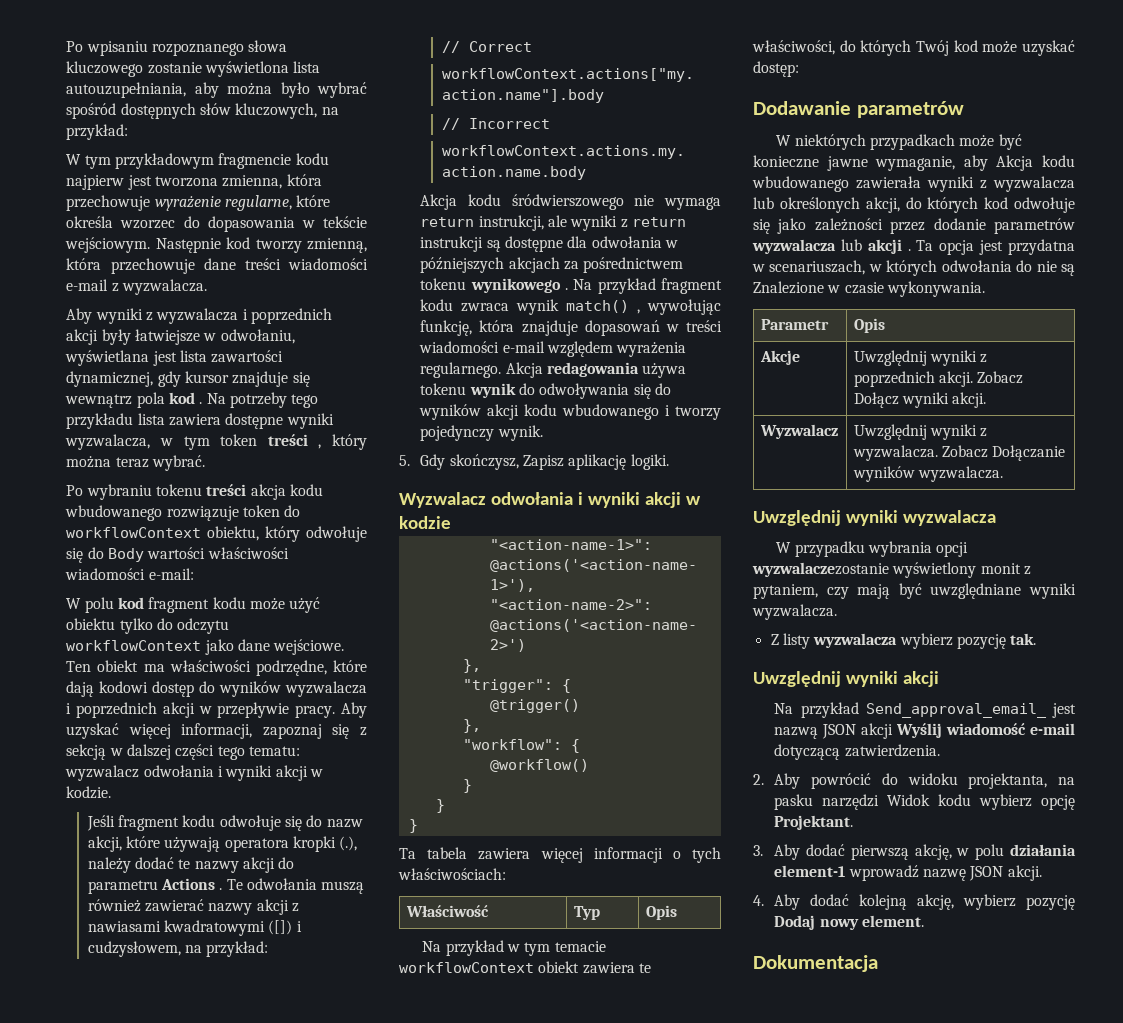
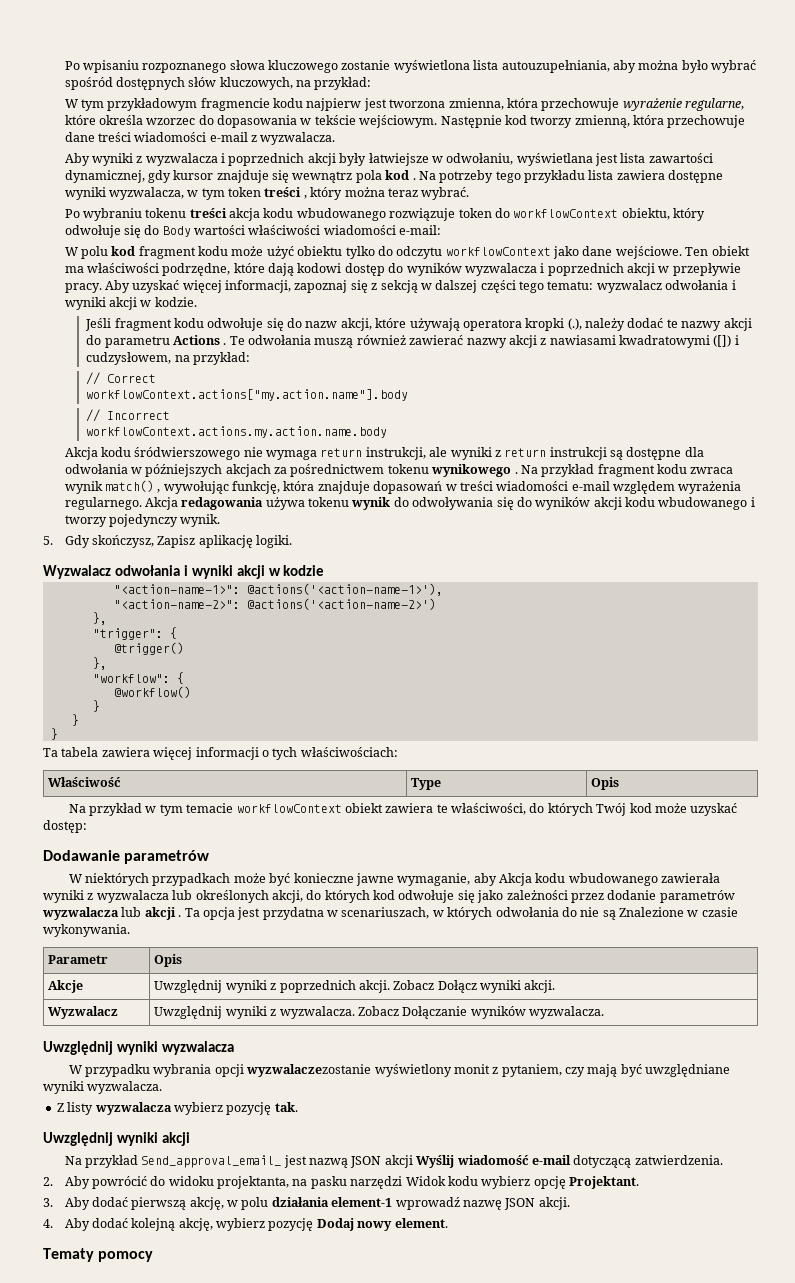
- Właściwość | Typ | Opis
+ Właściwość | Type | Opis
- Dokumentacja
+ Tematy pomocy

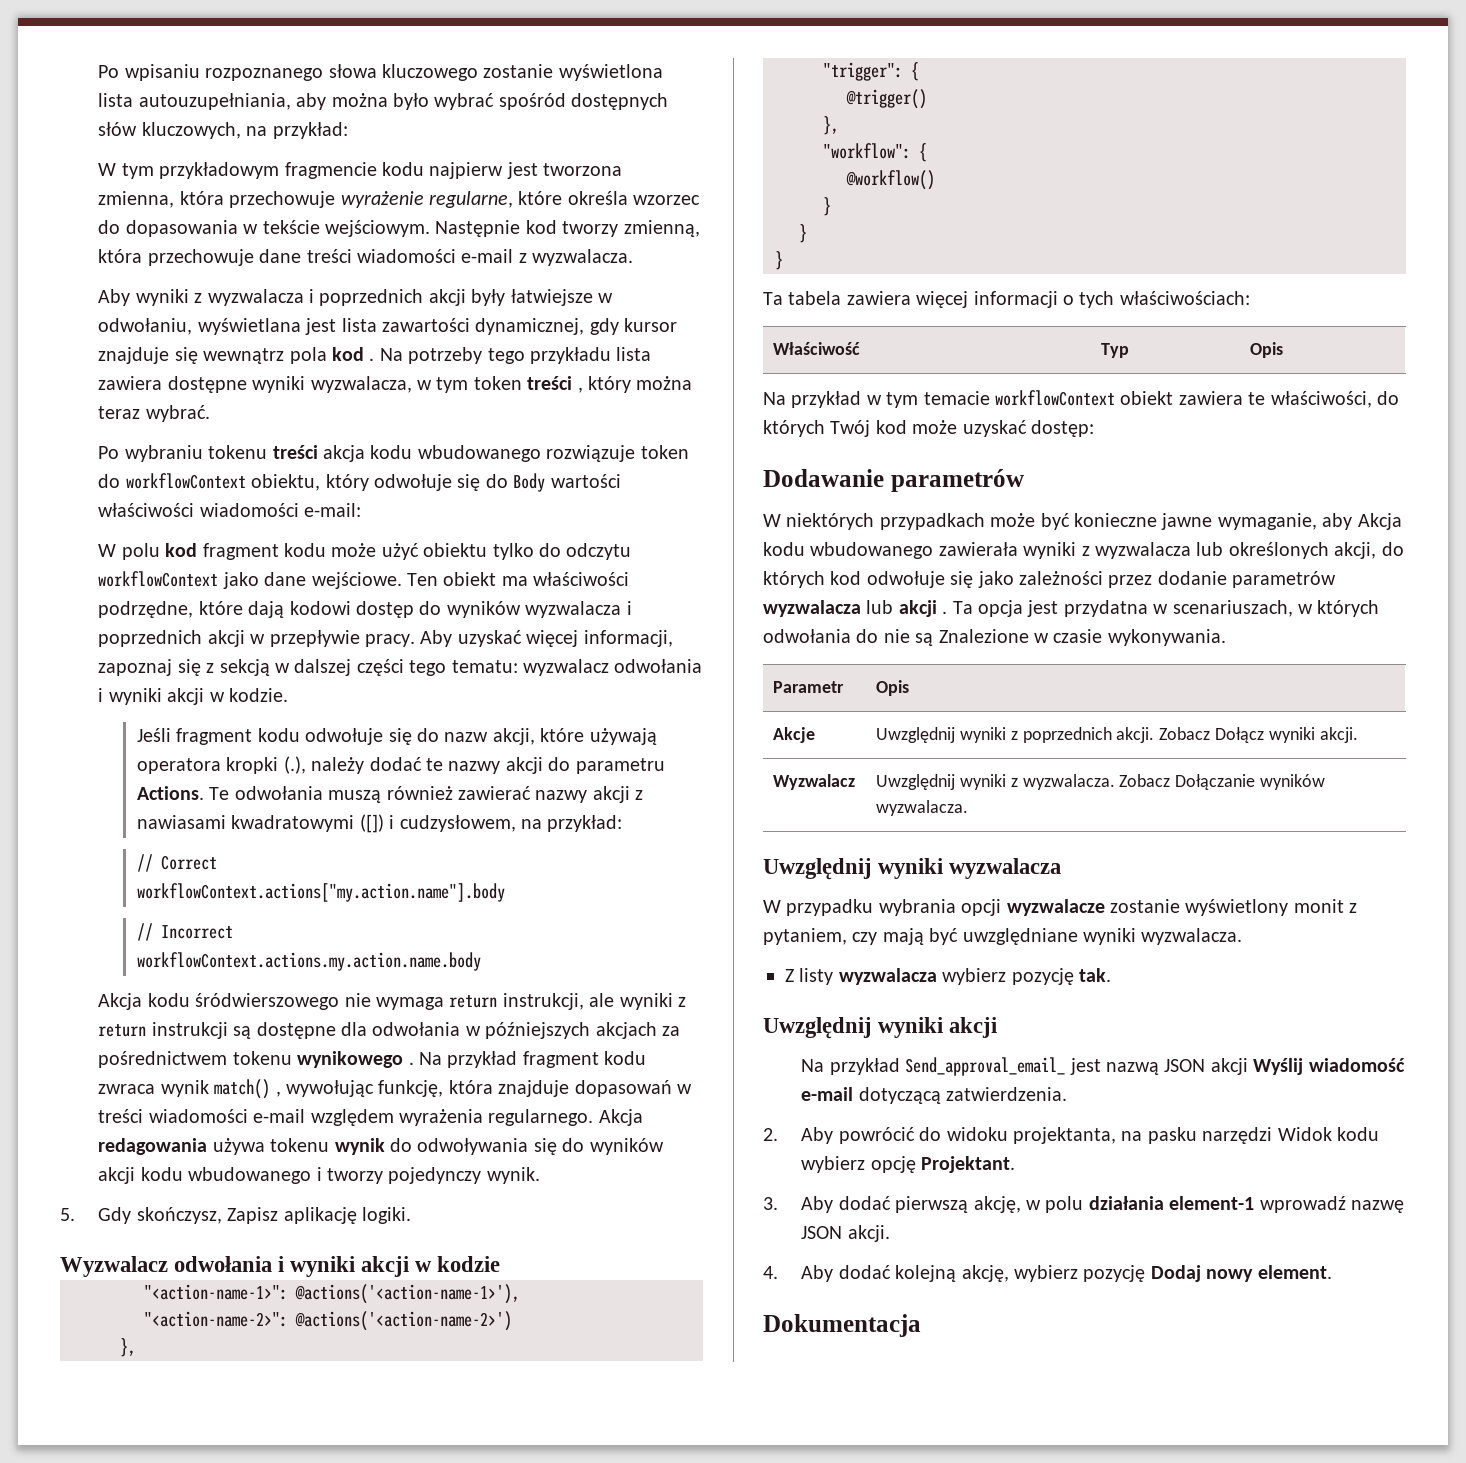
- Jeśli fragment kodu odwołuje się do nazw akcji, które używają operatora kropki (.), należy dodać te nazwy akcji do parametru Actions .
+ Jeśli fragment kodu odwołuje się do nazw akcji, które używają operatora kropki (.), należy dodać te nazwy akcji do parametru Actions.
- Właściwość | Type | Opis
+ Właściwość | Typ | Opis
- W przypadku wybrania opcji wyzwalaczezostanie wyświetlony monit z pytaniem, czy mają być uwzględniane wyniki wyzwalacza.
+ W przypadku wybrania opcji wyzwalacze zostanie wyświetlony monit z pytaniem, czy mają być uwzględniane wyniki wyzwalacza.
- Tematy pomocy
+ Dokumentacja

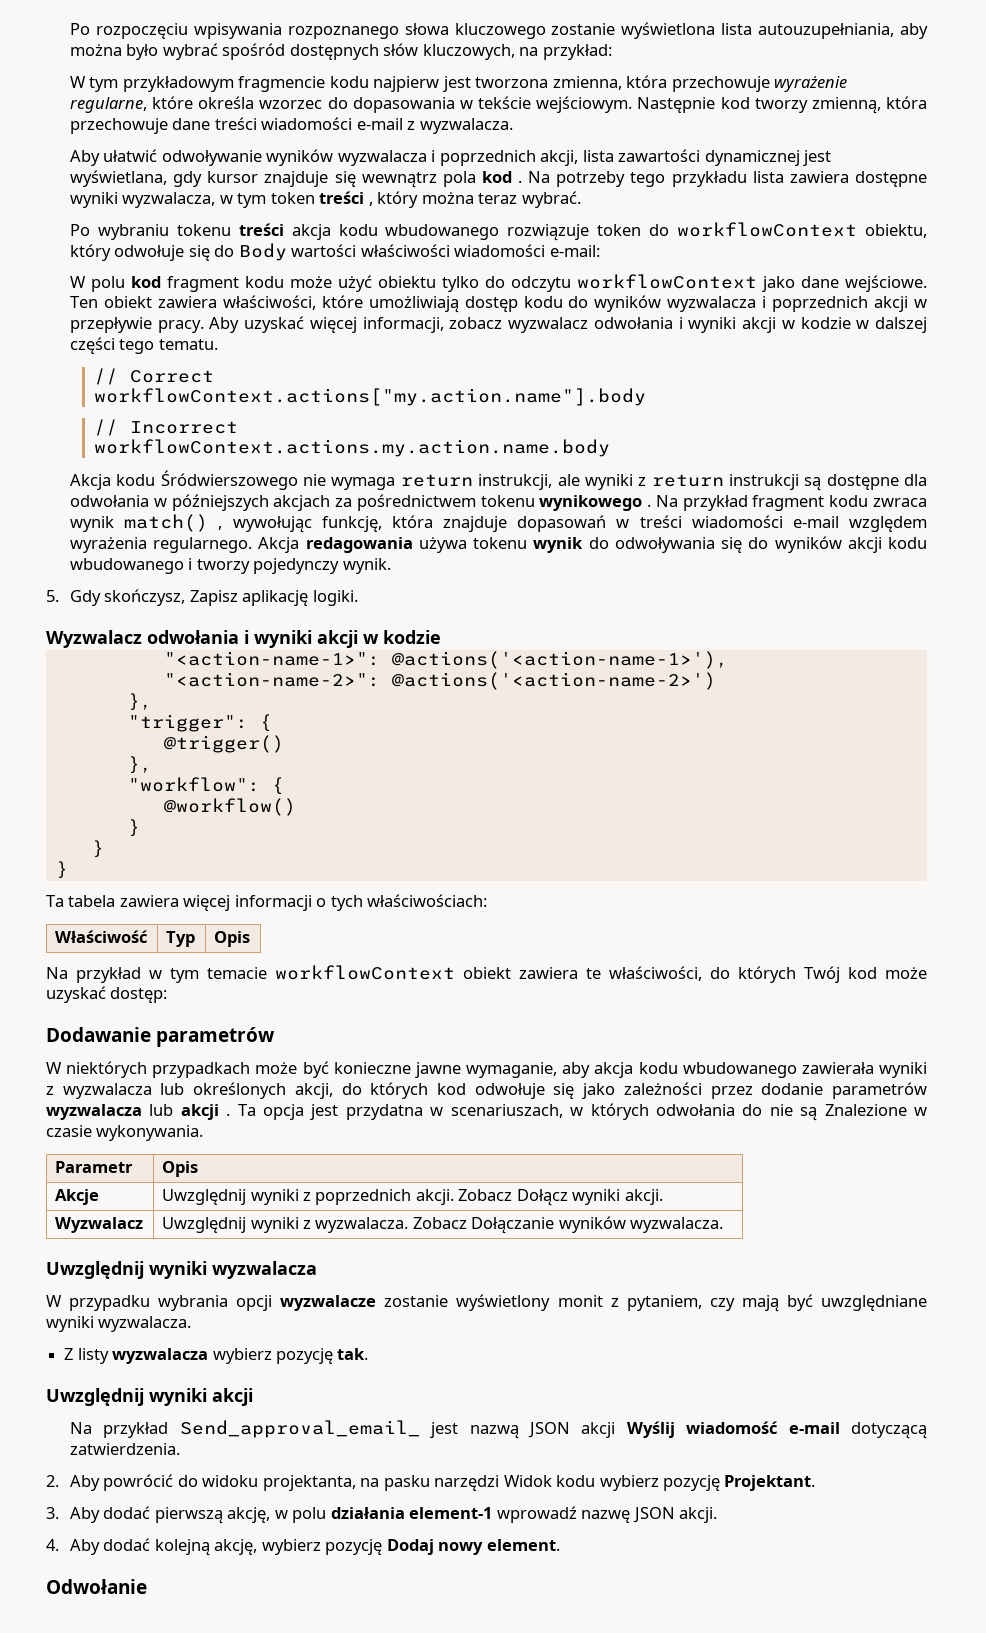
- Po wpisaniu rozpoznanego słowa kluczowego zostanie wyświetlona lista autouzupełniania, aby można było wybrać spośród dostępnych słów kluczowych, na przykład:
+ Po rozpoczęciu wpisywania rozpoznanego słowa kluczowego zostanie wyświetlona lista autouzupełniania, aby można było wybrać spośród dostępnych słów kluczowych, na przykład:
- Aby wyniki z wyzwalacza i poprzednich akcji były łatwiejsze w odwołaniu, wyświetlana jest lista zawartości dynamicznej, gdy kursor znajduje się wewnątrz pola kod .
+ Aby ułatwić odwoływanie wyników wyzwalacza i poprzednich akcji, lista zawartości dynamicznej jest wyświetlana, gdy kursor znajduje się wewnątrz pola kod .
- Ten obiekt ma właściwości podrzędne, które dają kodowi dostęp do wyników wyzwalacza i poprzednich akcji w przepływie pracy.
+ Ten obiekt zawiera właściwości, które umożliwiają dostęp kodu do wyników wyzwalacza i poprzednich akcji w przepływie pracy.
- Aby uzyskać więcej informacji, zapoznaj się z sekcją w dalszej części tego tematu: wyzwalacz odwołania i wyniki akcji w kodzie.
- Jeśli fragment kodu odwołuje się do nazw akcji, które używają operatora kropki (.), należy dodać te nazwy akcji do parametru Actions. Te odwołania muszą również zawierać nazwy akcji z nawiasami kwadratowymi ([]) i cudzysłowem, na przykład:
+ Aby uzyskać więcej informacji, zobacz wyzwalacz odwołania i wyniki akcji w kodzie w dalszej części tego tematu.
- Akcja kodu śródwierszowego nie wymaga return instrukcji, ale wyniki z return instrukcji są dostępne dla odwołania w późniejszych akcjach za pośrednictwem tokenu wynikowego .
+ Akcja kodu Śródwierszowego nie wymaga return instrukcji, ale wyniki z return instrukcji są dostępne dla odwołania w późniejszych akcjach za pośrednictwem tokenu wynikowego .
- W niektórych przypadkach może być konieczne jawne wymaganie, aby Akcja kodu wbudowanego zawierała wyniki z wyzwalacza lub określonych akcji, do których kod odwołuje się jako zależności przez dodanie parametrów wyzwalacza lub akcji .
+ W niektórych przypadkach może być konieczne jawne wymaganie, aby akcja kodu wbudowanego zawierała wyniki z wyzwalacza lub określonych akcji, do których kod odwołuje się jako zależności przez dodanie parametrów wyzwalacza lub akcji .
- 2. Aby powrócić do widoku projektanta, na pasku narzędzi Widok kodu wybierz opcję Projektant.
+ 2. Aby powrócić do widoku projektanta, na pasku narzędzi Widok kodu wybierz pozycję Projektant.
- Dokumentacja
+ Odwołanie

